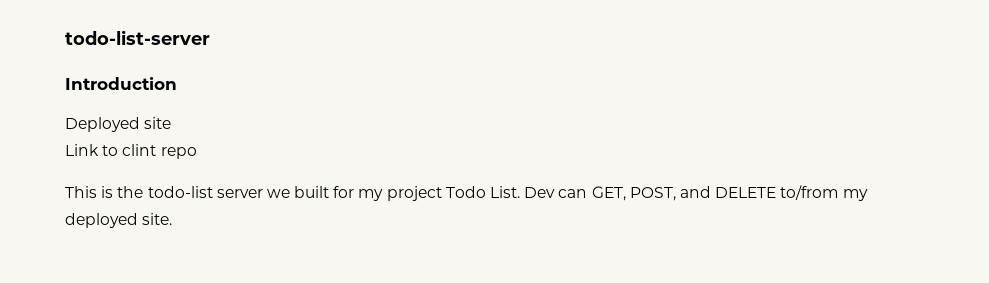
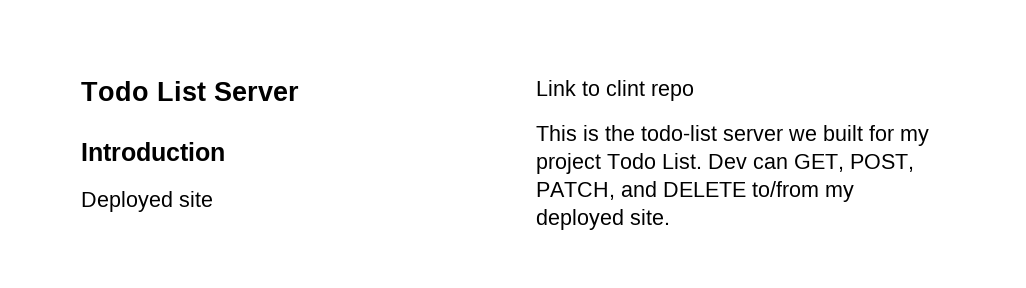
- todo-list-server
+ Todo List Server
- Dev can GET, POST, and DELETE to/from my deployed site.
+ Dev can GET, POST, PATCH, and DELETE to/from my deployed site.

